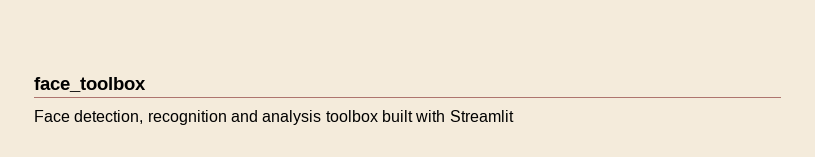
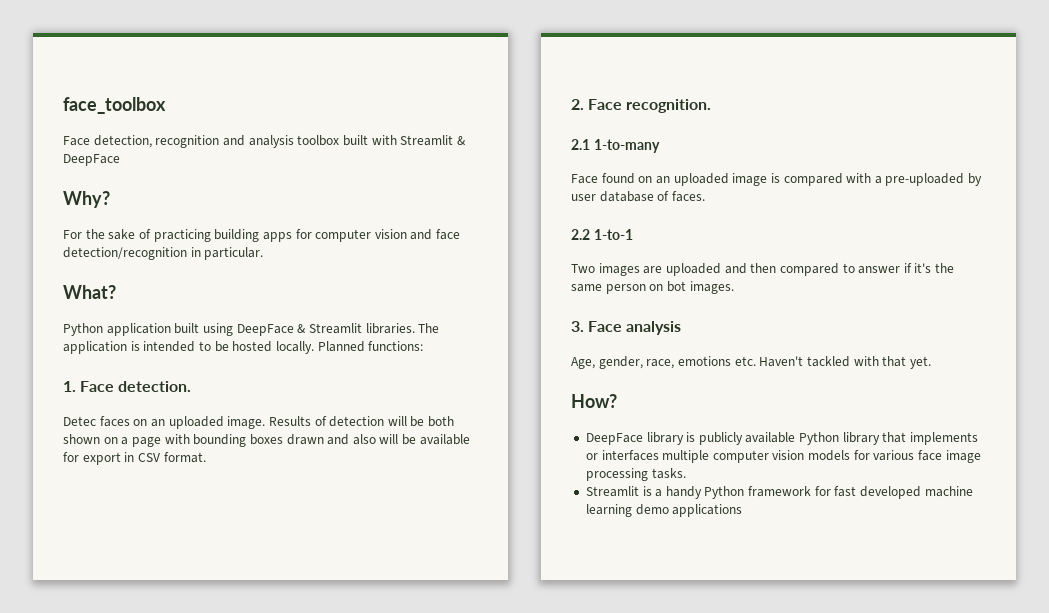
- Face detection, recognition and analysis toolbox built with Streamlit
+ Face detection, recognition and analysis toolbox built with Streamlit & DeepFace
+ Why?
+ For the sake of practicing building apps for computer vision and face detection/recognition in particular.
+ What?
+ Python application built using DeepFace & Streamlit libraries. The application is intended to be hosted locally. Planned functions:
+ 1. Face detection.
+ Detec faces on an uploaded image. Results of detection will be both shown on a page with bounding boxes drawn and also will be available for export in CSV format.
+ 2. Face recognition.
+ 2.1 1-to-many
+ Face found on an uploaded image is compared with a pre-uploaded by user database of faces.
+ 2.2 1-to-1
+ Two images are uploaded and then compared to answer if it's the same person on bot images.
+ 3. Face analysis
+ Age, gender, race, emotions etc. Haven't tackled with that yet.
+ How?
+ DeepFace library is publicly available Python library that implements or interfaces multiple computer vision models for various face image processing tasks.
+ Streamlit is a handy Python framework for fast developed machine learning demo applications

